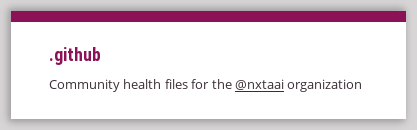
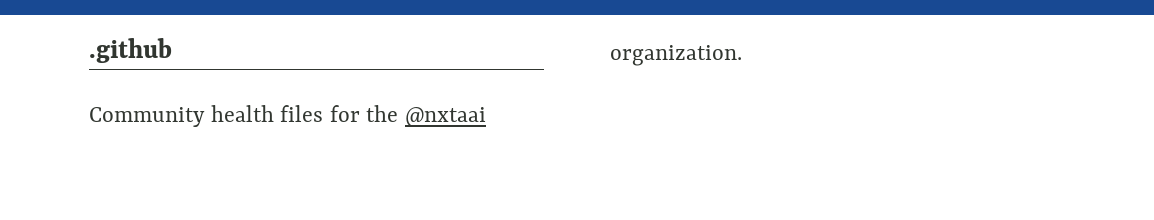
- Community health files for the @nxtaai organization
+ Community health files for the @nxtaai organization.

